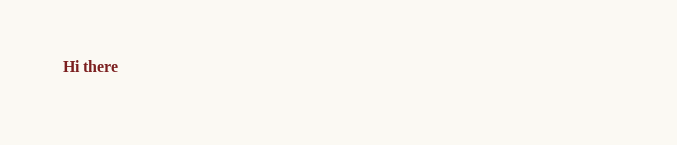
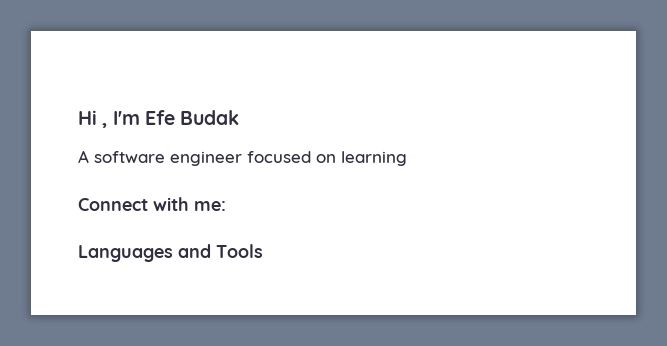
- Hi there
+ Hi , I'm Efe Budak
+ A software engineer focused on learning
+ Connect with me:
+ Languages and Tools

